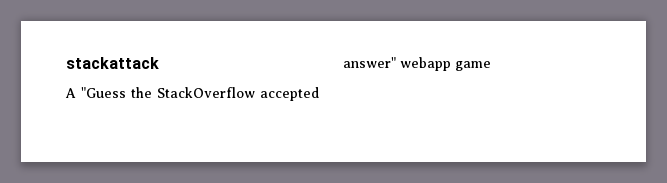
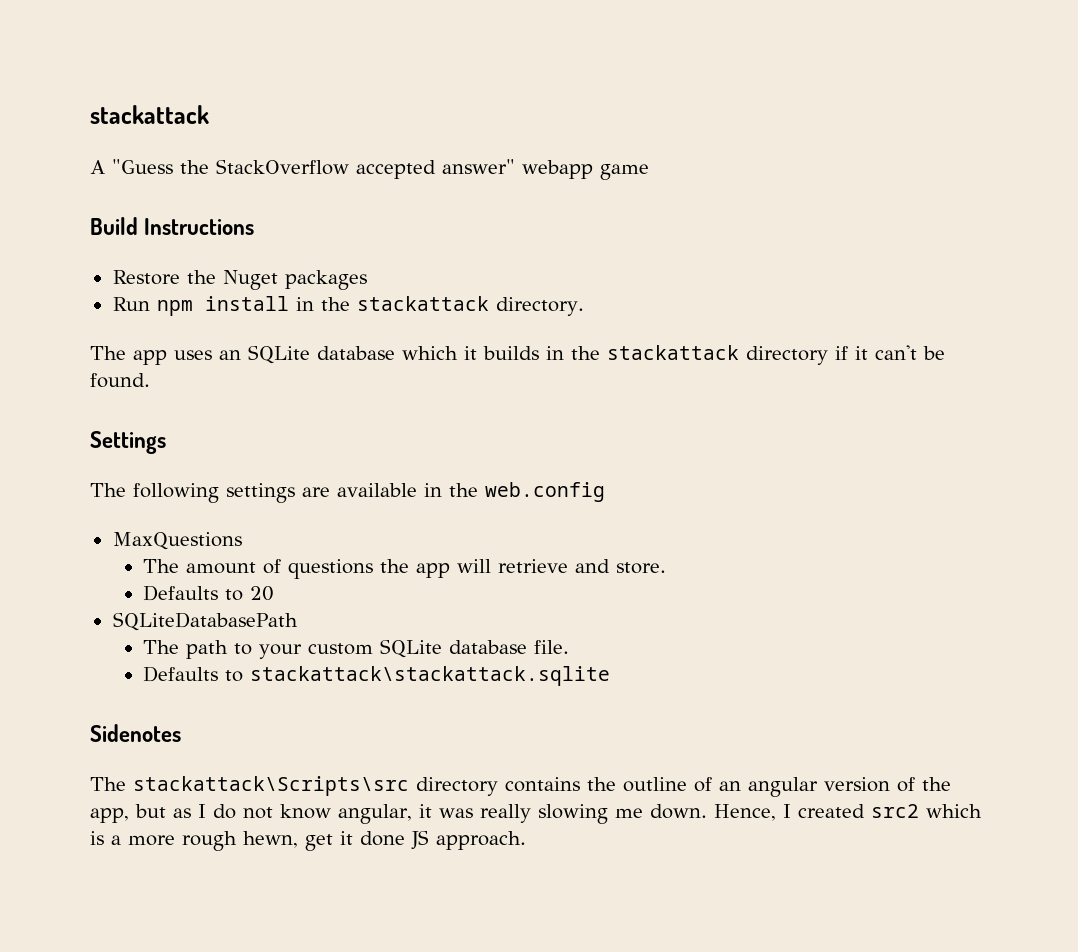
+ Build Instructions
+ Restore the Nuget packages
+ Run npm install in the stackattack directory.
+ The app uses an SQLite database which it builds in the stackattack directory if it can't be found.
+ Settings
+ The following settings are available in the web.config
+ MaxQuestions
+ The amount of questions the app will retrieve and store.
+ Defaults to 20
+ SQLiteDatabasePath
+ The path to your custom SQLite database file.
+ Defaults to stackattack\stackattack.sqlite
+ Sidenotes
+ The stackattack\Scripts\src directory contains the outline of an angular version of the app, but as I do not know angular, it was really slowing me down. Hence, I created src2 which is a more rough hewn, get it done JS approach.

